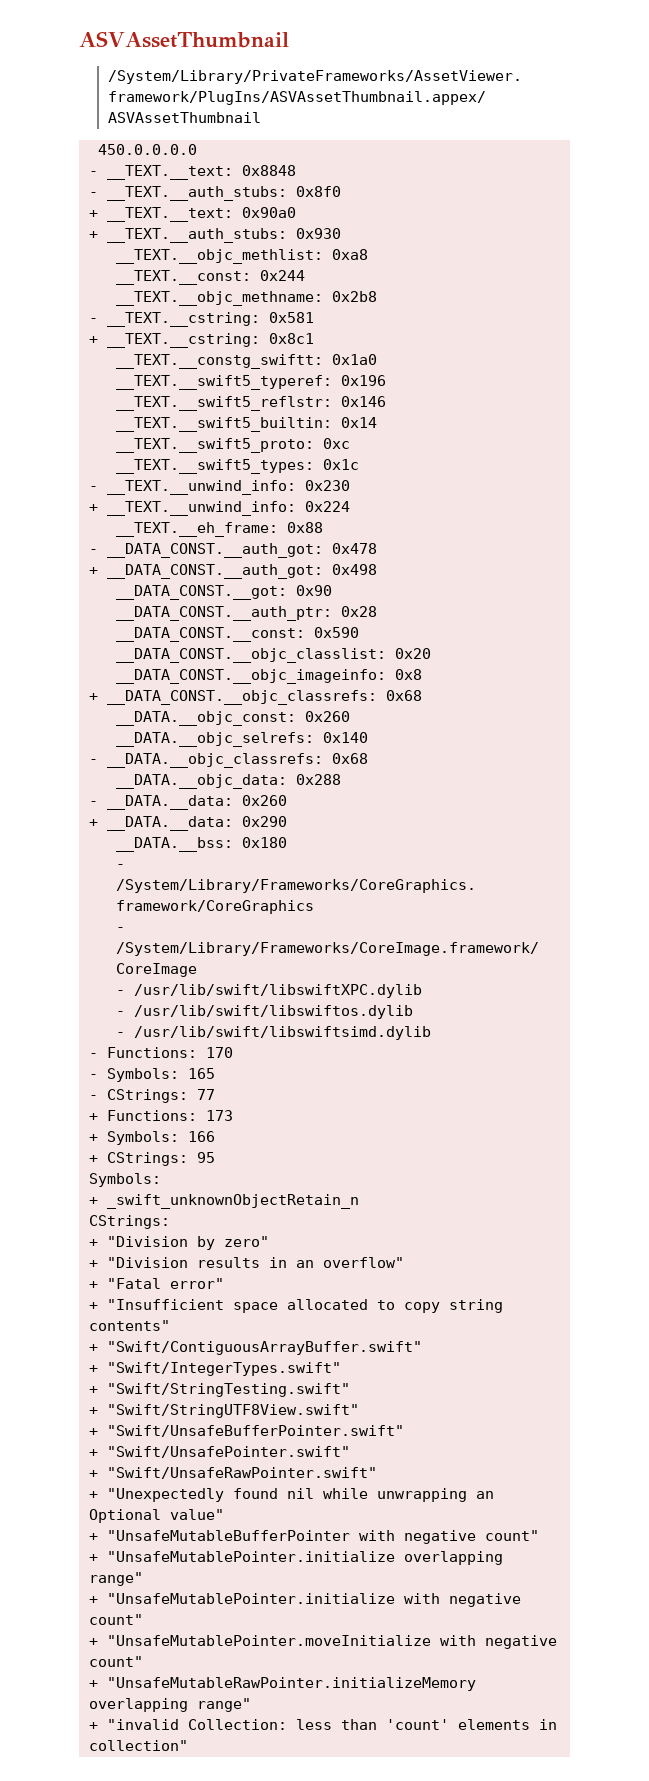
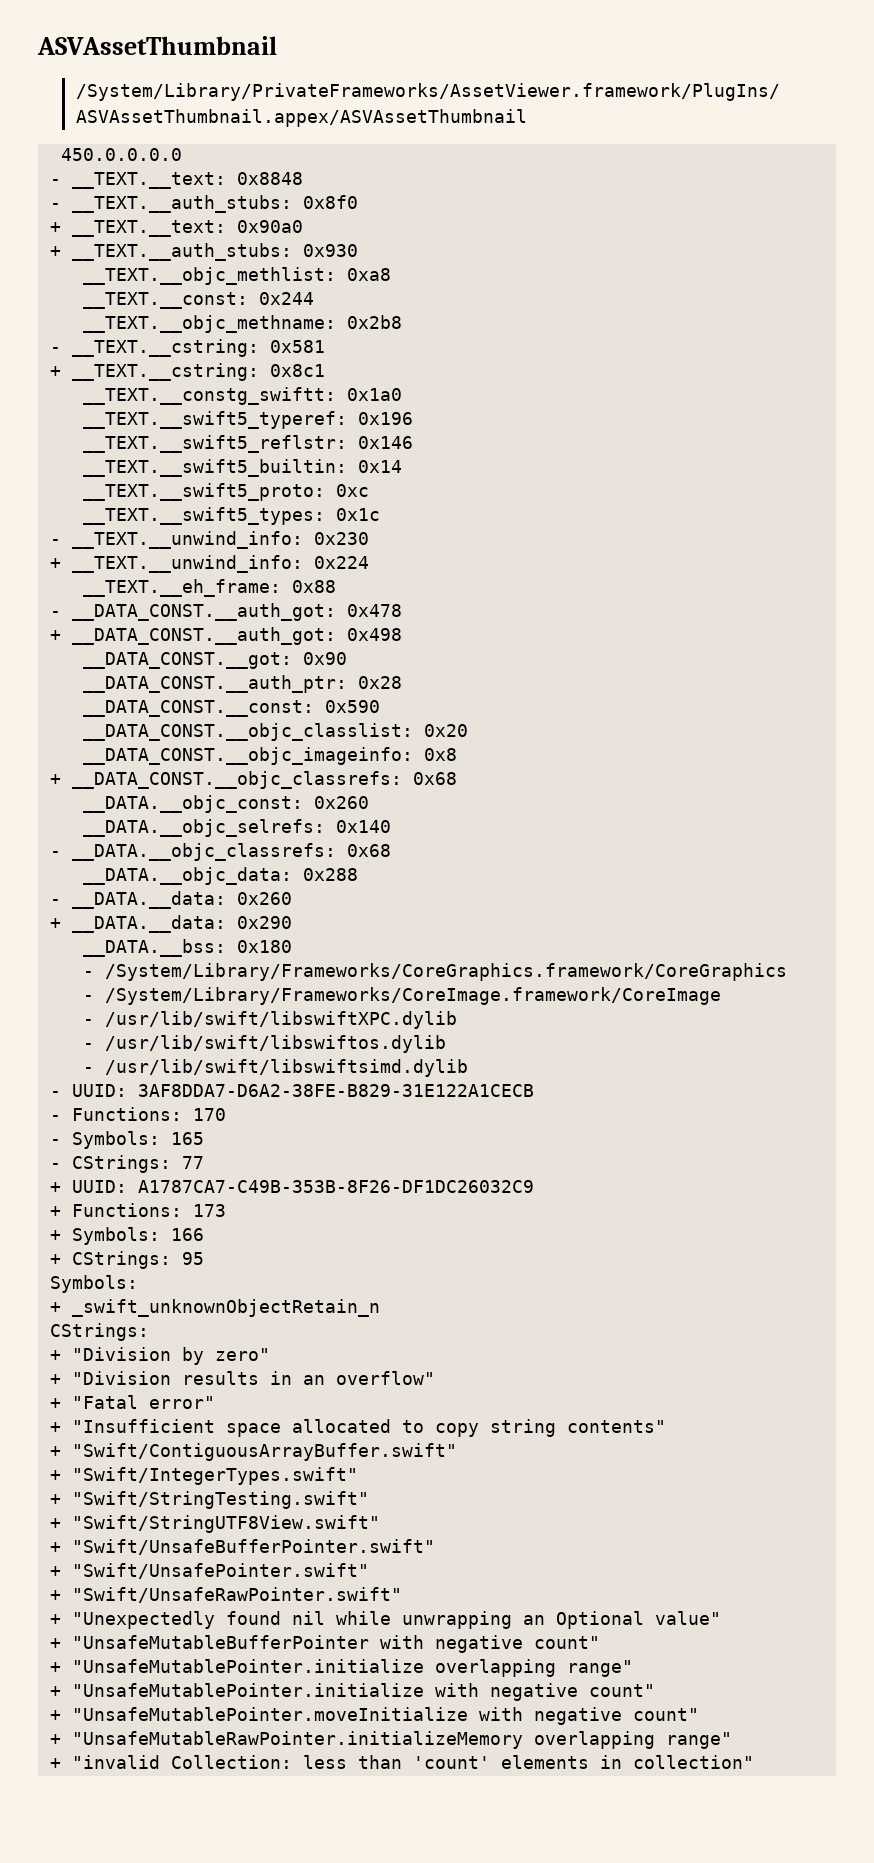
+ - UUID: 3AF8DDA7-D6A2-38FE-B829-31E122A1CECB
+ + UUID: A1787CA7-C49B-353B-8F26-DF1DC26032C9

